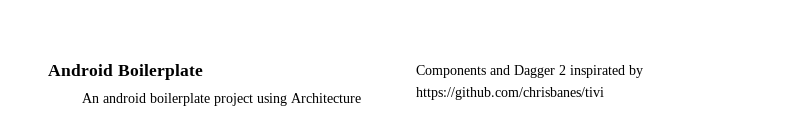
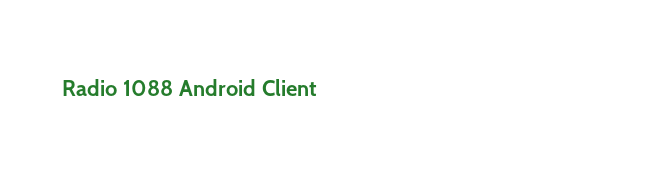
- Android Boilerplate
- An android boilerplate project using Architecture Components and Dagger 2 inspirated by https://github.com/chrisbanes/tivi
+ Radio 1088 Android Client

